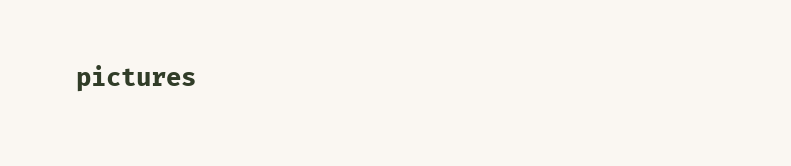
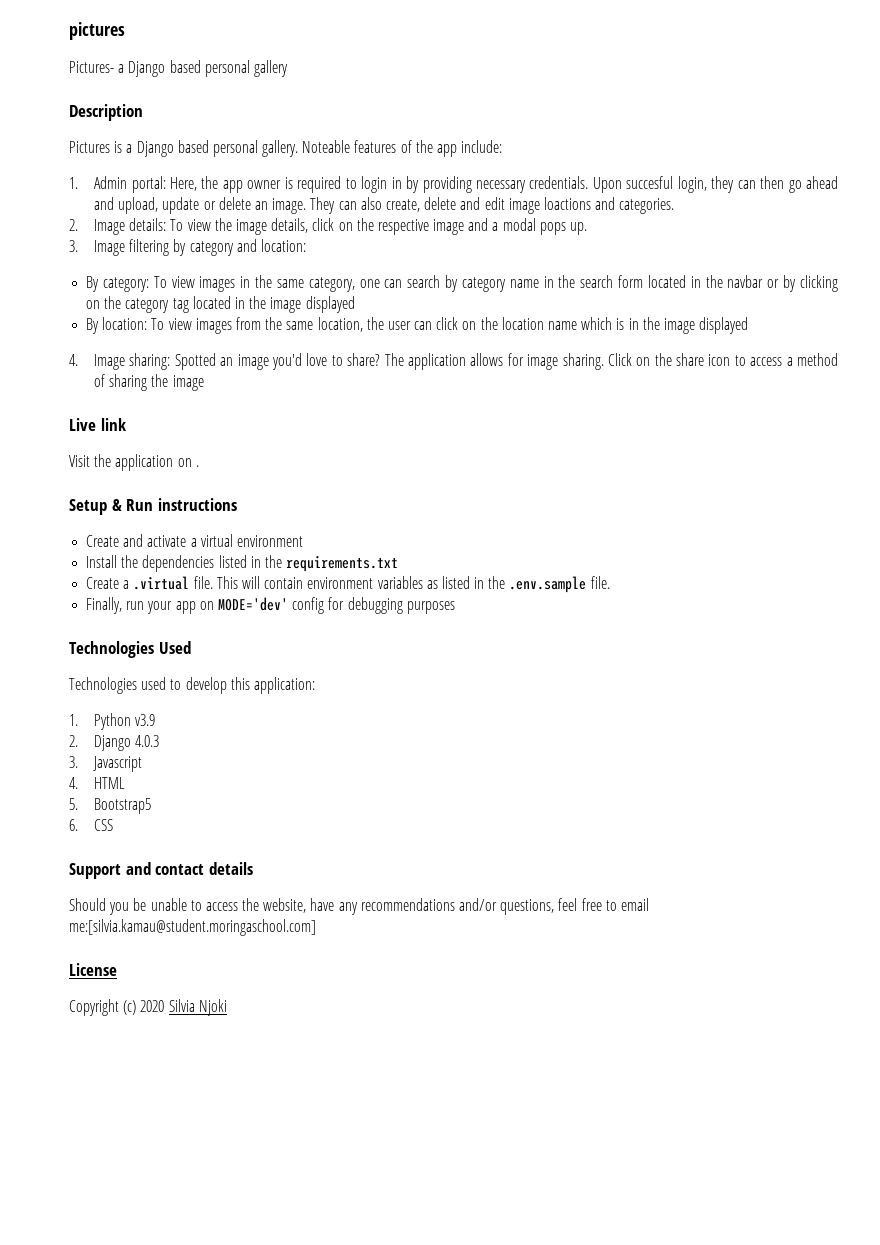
+ Pictures- a Django based personal gallery
+ Description
+ Pictures is a Django based personal gallery. Noteable features of the app include:
+ 1. Admin portal: Here, the app owner is required to login in by providing necessary credentials. Upon succesful login, they can then go ahead and upload, update or delete an image. They can also create, delete and edit image loactions and categories.
+ 2. Image details: To view the image details, click on the respective image and a modal pops up.
+ 3. Image filtering by category and location:
+ By category: To view images in the same category, one can search by category name in the search form located in the navbar or by clicking on the category tag located in the image displayed
+ By location: To view images from the same location, the user can click on the location name which is in the image displayed
+ 4. Image sharing: Spotted an image you'd love to share? The application allows for image sharing. Click on the share icon to access a method of sharing the image
+ Live link
+ Visit the application on .
+ Setup & Run instructions
+ Create and activate a virtual environment
+ Install the dependencies listed in the requirements.txt
+ Create a .virtual file. This will contain environment variables as listed in the .env.sample file.
+ Finally, run your app on MODE='dev' config for debugging purposes
+ Technologies Used
+ Technologies used to develop this application:
+ 1. Python v3.9
+ 2. Django 4.0.3
+ 3. Javascript
+ 4. HTML
+ 5. Bootstrap5
+ 6. CSS
+ Support and contact details
+ Should you be unable to access the website, have any recommendations and/or questions, feel free to email me:[silvia.kamau@student.moringaschool.com]
+ License
+ Copyright (c) 2020 Silvia Njoki

